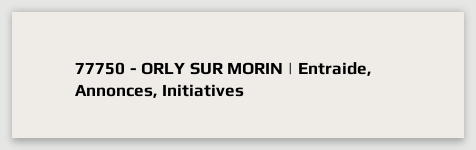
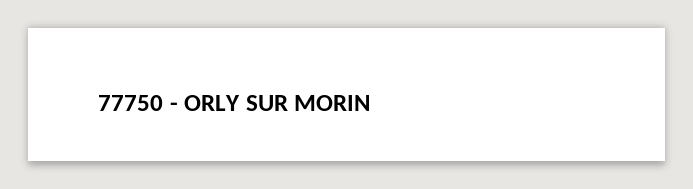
- 77750 - ORLY SUR MORIN | Entraide, Annonces, Initiatives
+ 77750 - ORLY SUR MORIN

